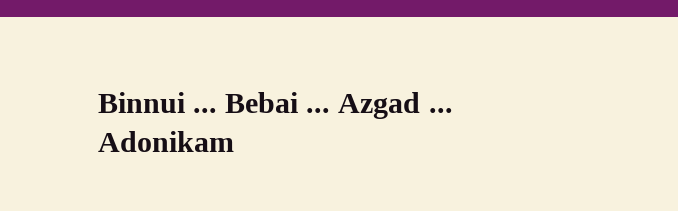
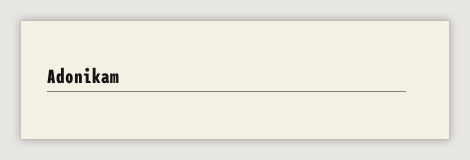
- Binnui ... Bebai ... Azgad ...

